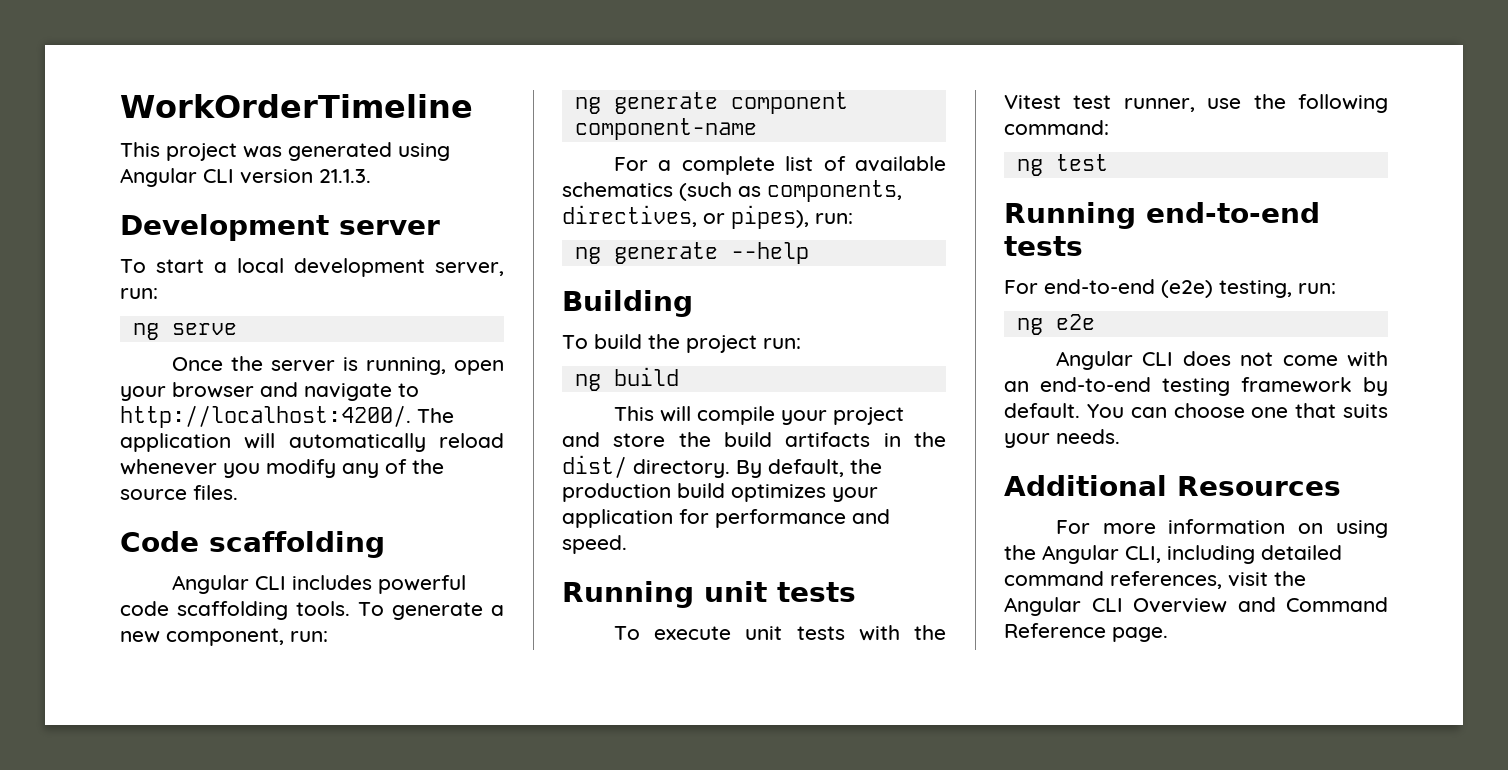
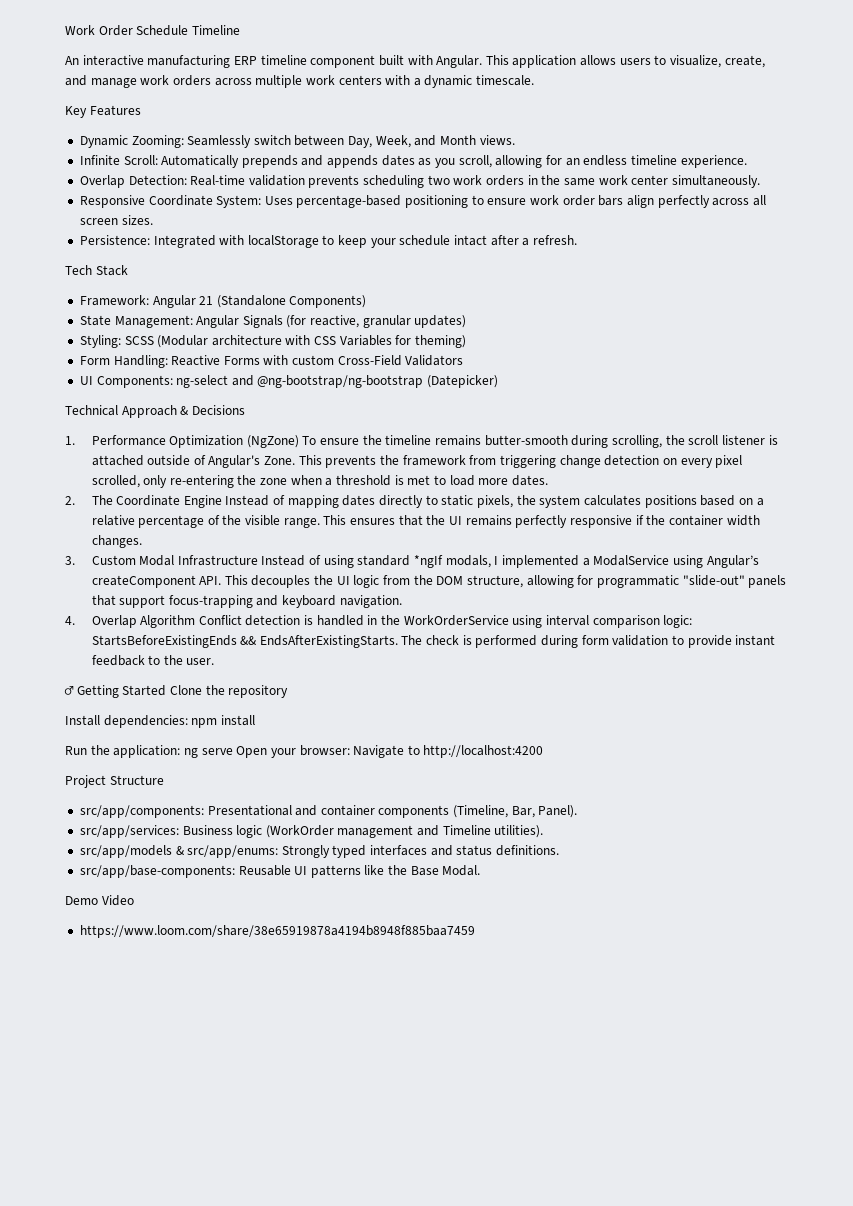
- WorkOrderTimeline
- This project was generated using Angular CLI version 21.1.3.
- Development server
- To start a local development server, run:
- ng serve
- Once the server is running, open your browser and navigate to http://localhost:4200/. The application will automatically reload whenever you modify any of the source files.
- Code scaffolding
- Angular CLI includes powerful code scaffolding tools. To generate a new component, run:
- ng generate component component-name
- For a complete list of available schematics (such as components, directives, or pipes), run:
- ng generate --help
- Building
- To build the project run:
- ng build
- This will compile your project and store the build artifacts in the dist/ directory. By default, the production build optimizes your application for performance and speed.
- Running unit tests
- To execute unit tests with the Vitest test runner, use the following command:
- ng test
- Running end-to-end tests
- For end-to-end (e2e) testing, run:
- ng e2e
- Angular CLI does not come with an end-to-end testing framework by default. You can choose one that suits your needs.
- Additional Resources
- For more information on using the Angular CLI, including detailed command references, visit the Angular CLI Overview and Command Reference page.
+ Work Order Schedule Timeline
+ An interactive manufacturing ERP timeline component built with Angular. This application allows users to visualize, create, and manage work orders across multiple work centers with a dynamic timescale.
+ Key Features
+ Dynamic Zooming: Seamlessly switch between Day, Week, and Month views.
+ Infinite Scroll: Automatically prepends and appends dates as you scroll, allowing for an endless timeline experience.
+ Overlap Detection: Real-time validation prevents scheduling two work orders in the same work center simultaneously.
+ Responsive Coordinate System: Uses percentage-based positioning to ensure work order bars align perfectly across all screen sizes.
+ Persistence: Integrated with localStorage to keep your schedule intact after a refresh.
+ Tech Stack
+ Framework: Angular 21 (Standalone Components)
+ State Management: Angular Signals (for reactive, granular updates)
+ Styling: SCSS (Modular architecture with CSS Variables for theming)
+ Form Handling: Reactive Forms with custom Cross-Field Validators
+ UI Components: ng-select and @ng-bootstrap/ng-bootstrap (Datepicker)
+ Technical Approach & Decisions
+ 1. Performance Optimization (NgZone) To ensure the timeline remains butter-smooth during scrolling, the scroll listener is attached outside of Angular's Zone. This prevents the framework from triggering change detection on every pixel scrolled, only re-entering the zone when a threshold is met to load more dates.
+ 2. The Coordinate Engine Instead of mapping dates directly to static pixels, the system calculates positions based on a relative percentage of the visible range. This ensures that the UI remains perfectly responsive if the container width changes.
+ 3. Custom Modal Infrastructure Instead of using standard *ngIf modals, I implemented a ModalService using Angular’s createComponent API. This decouples the UI logic from the DOM structure, allowing for programmatic "slide-out" panels that support focus-trapping and keyboard navigation.
+ 4. Overlap Algorithm Conflict detection is handled in the WorkOrderService using interval comparison logic: StartsBeforeExistingEnds && EndsAfterExistingStarts. The check is performed during form validation to provide instant feedback to the user.
+ ♂ Getting Started Clone the repository
+ Install dependencies: npm install
+ Run the application: ng serve Open your browser: Navigate to http://localhost:4200
+ Project Structure
+ src/app/components: Presentational and container components (Timeline, Bar, Panel).
+ src/app/services: Business logic (WorkOrder management and Timeline utilities).
+ src/app/models & src/app/enums: Strongly typed interfaces and status definitions.
+ src/app/base-components: Reusable UI patterns like the Base Modal.
+ Demo Video
+ https://www.loom.com/share/38e65919878a4194b8948f885baa7459

